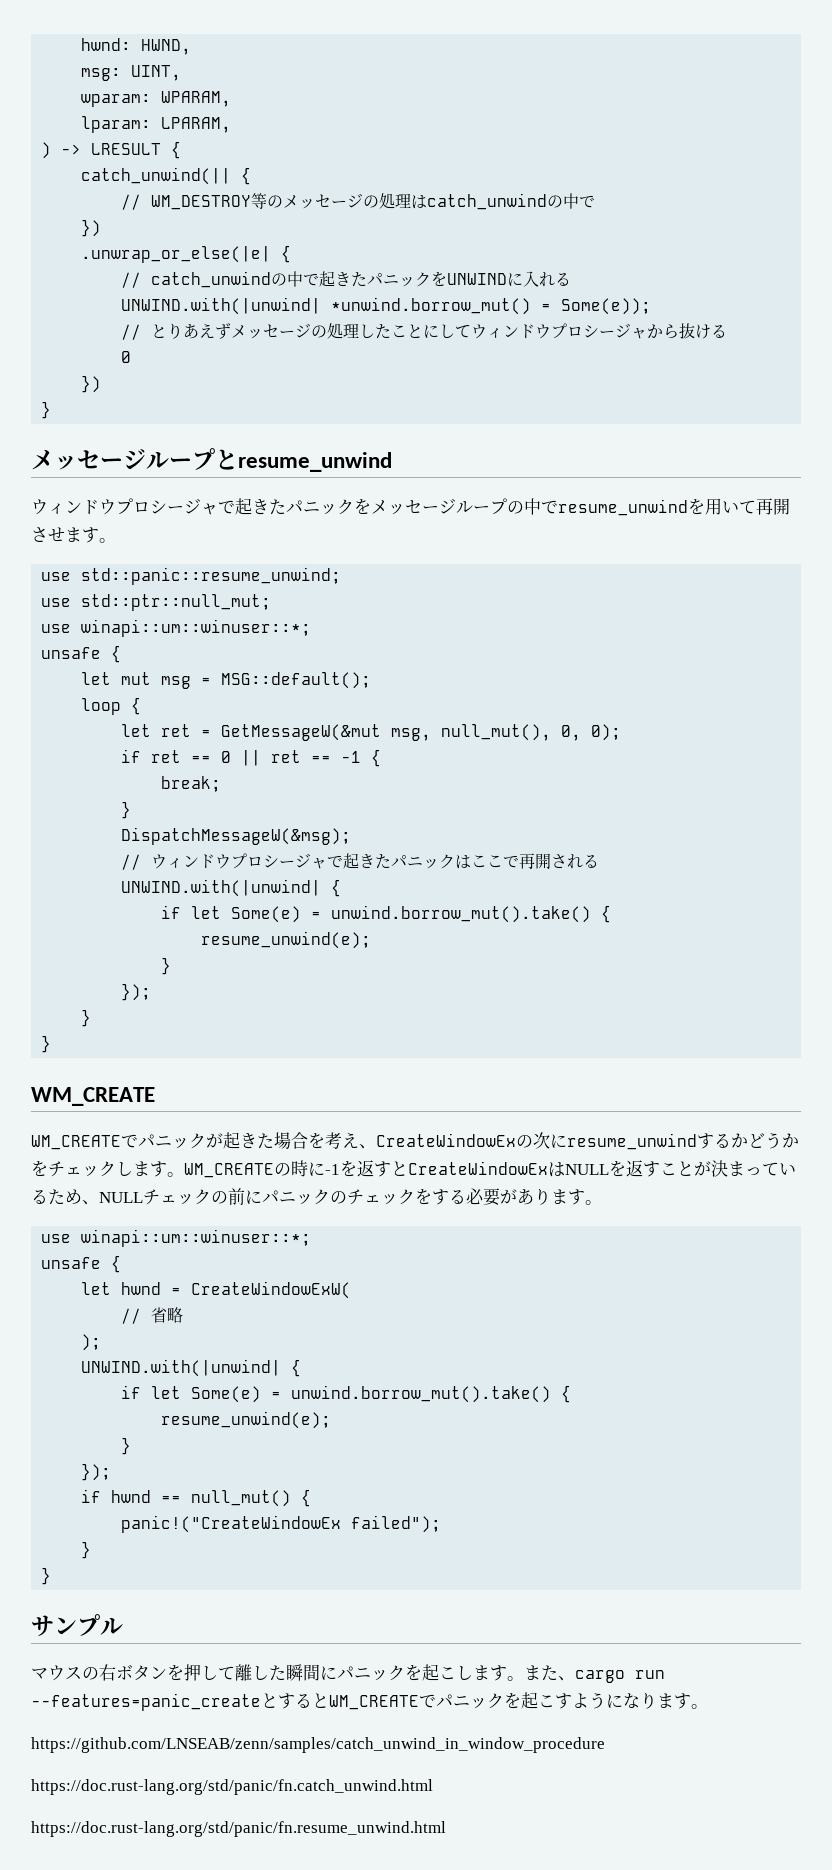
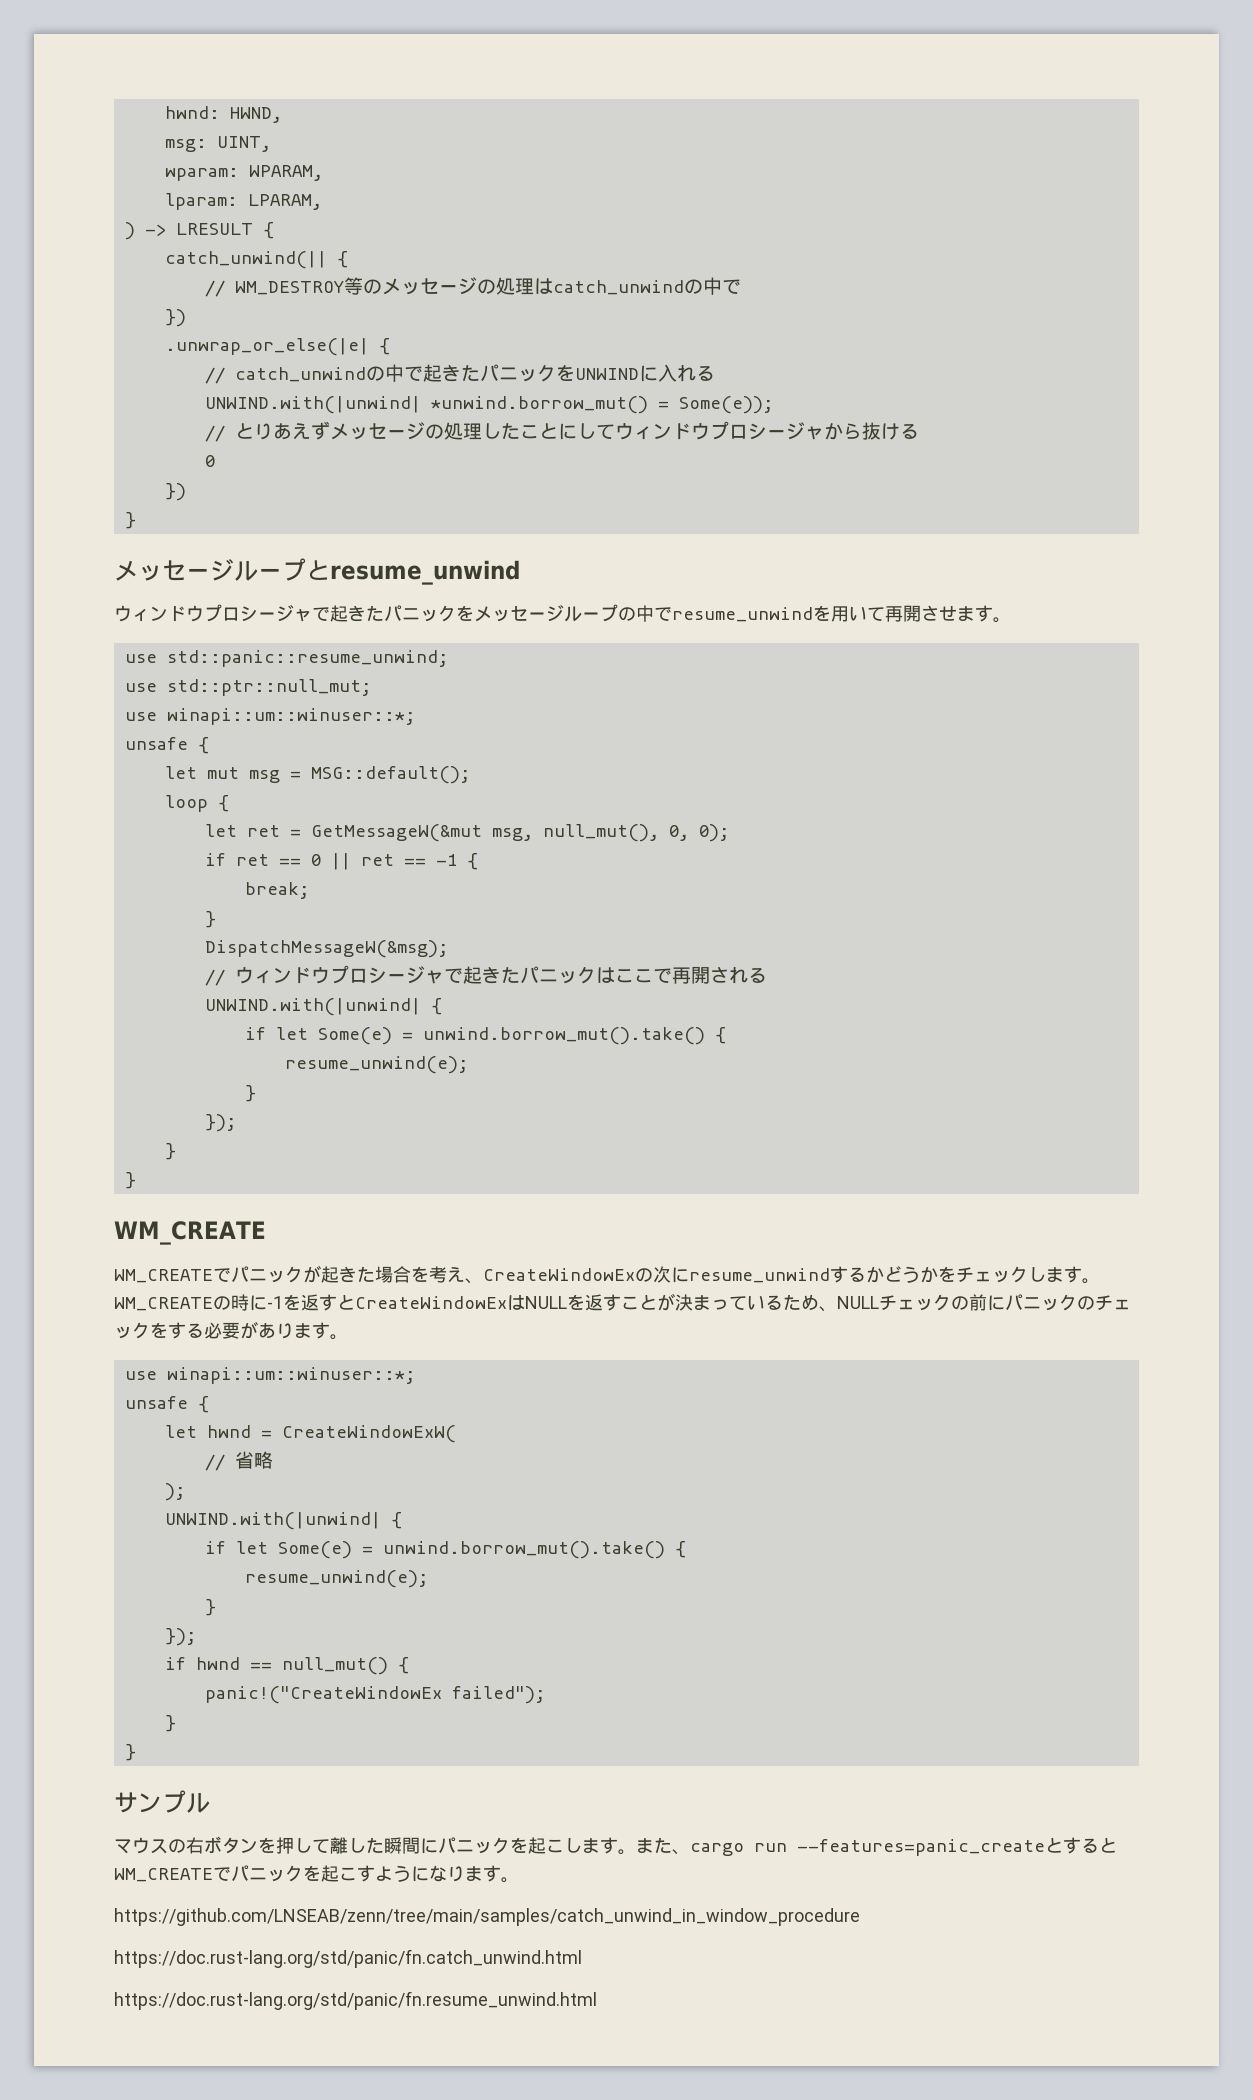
- https://github.com/LNSEAB/zenn/samples/catch_unwind_in_window_procedure
+ https://github.com/LNSEAB/zenn/tree/main/samples/catch_unwind_in_window_procedure

